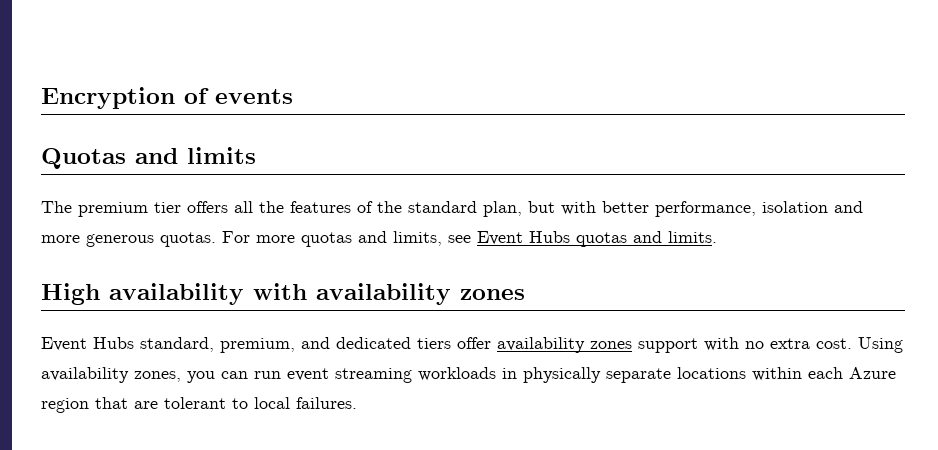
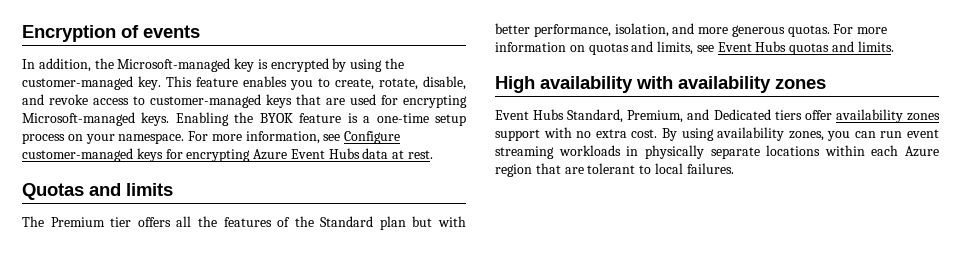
+ In addition, the Microsoft-managed key is encrypted by using the customer-managed key. This feature enables you to create, rotate, disable, and revoke access to customer-managed keys that are used for encrypting Microsoft-managed keys. Enabling the BYOK feature is a one-time setup process on your namespace. For more information, see Configure customer-managed keys for encrypting Azure Event Hubs data at rest.
- The premium tier offers all the features of the standard plan, but with better performance, isolation and more generous quotas.
+ The Premium tier offers all the features of the Standard plan but with better performance, isolation, and more generous quotas.
- For more quotas and limits, see Event Hubs quotas and limits.
+ For more information on quotas and limits, see Event Hubs quotas and limits.
- Event Hubs standard, premium, and dedicated tiers offer availability zones support with no extra cost.
+ Event Hubs Standard, Premium, and Dedicated tiers offer availability zones support with no extra cost.
- Using availability zones, you can run event streaming workloads in physically separate locations within each Azure region that are tolerant to local failures.
+ By using availability zones, you can run event streaming workloads in physically separate locations within each Azure region that are tolerant to local failures.

